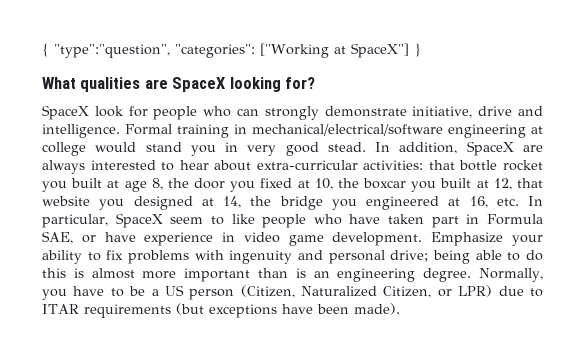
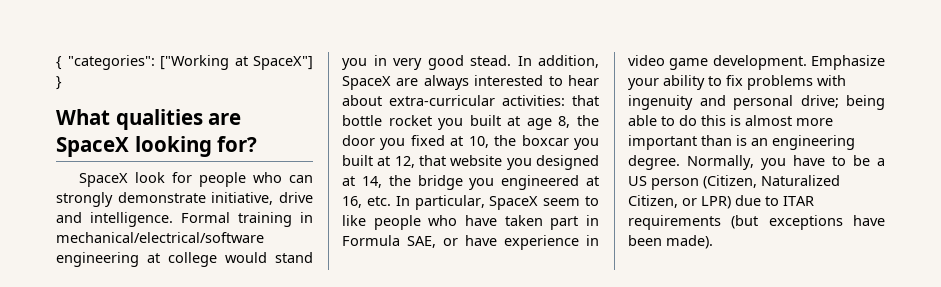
- { "type":"question", "categories": ["Working at SpaceX"] }
+ { "categories": ["Working at SpaceX"] }

